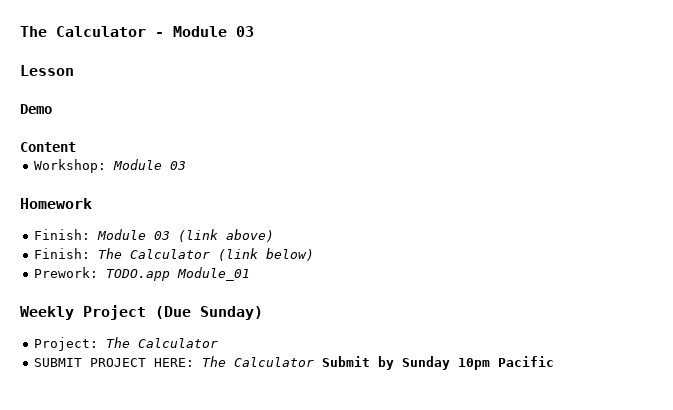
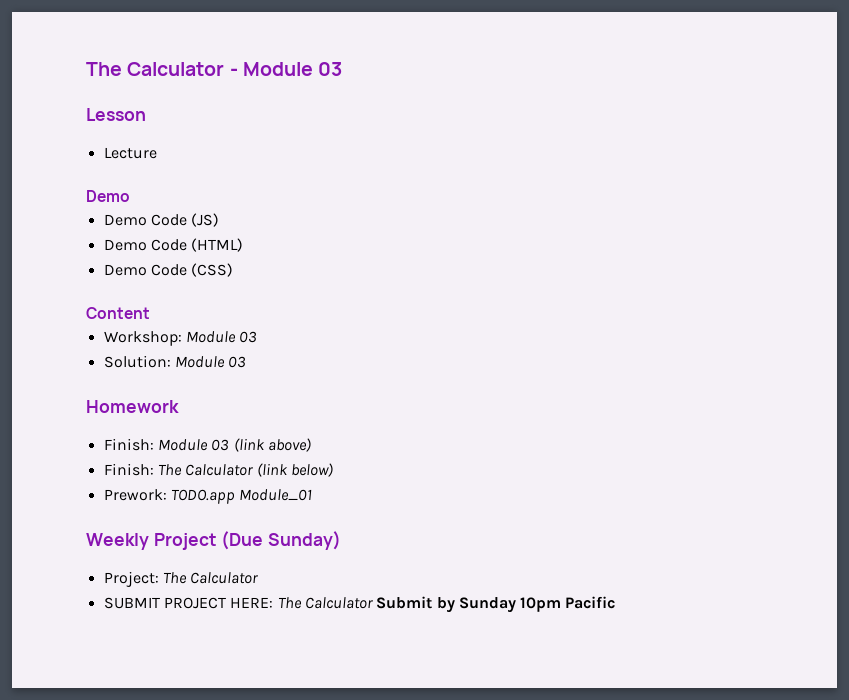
+ Lecture
  Demo
+ Demo Code (JS)
+ Demo Code (HTML)
+ Demo Code (CSS)
+ Solution: Module 03

